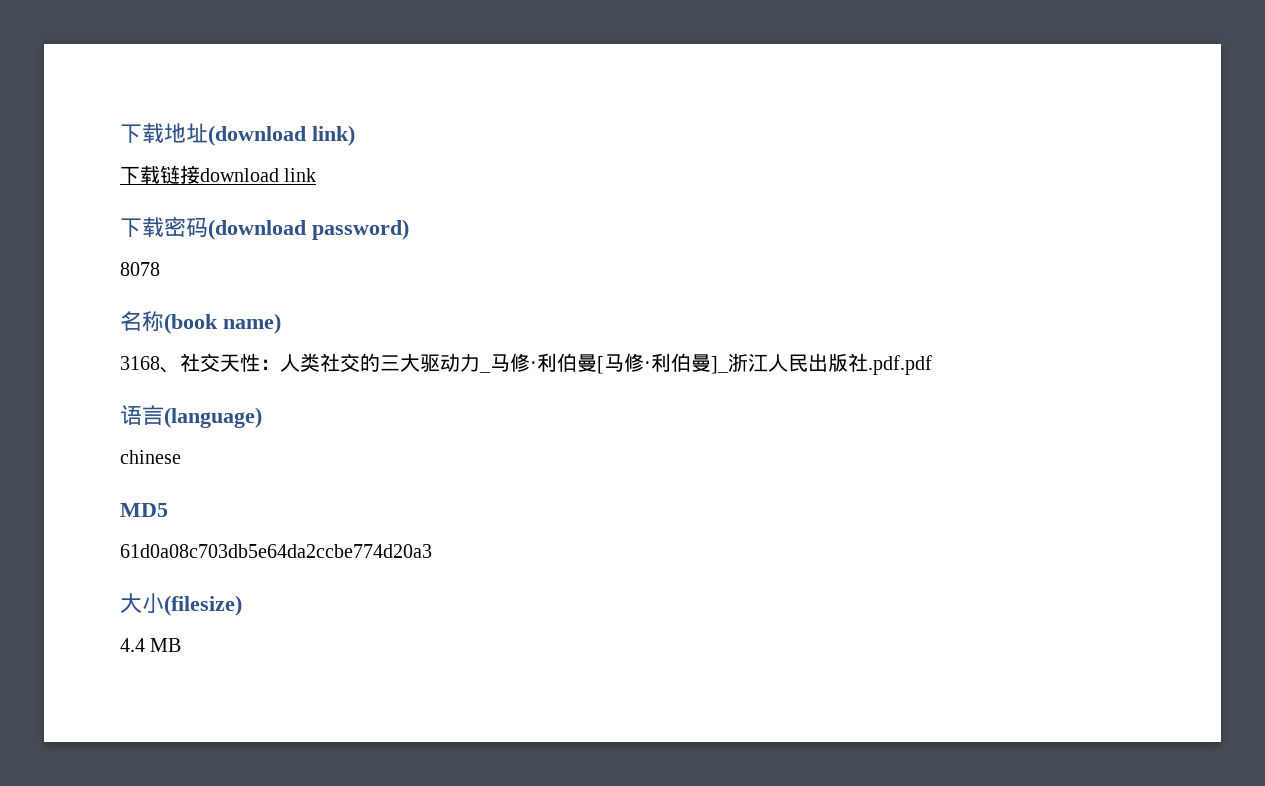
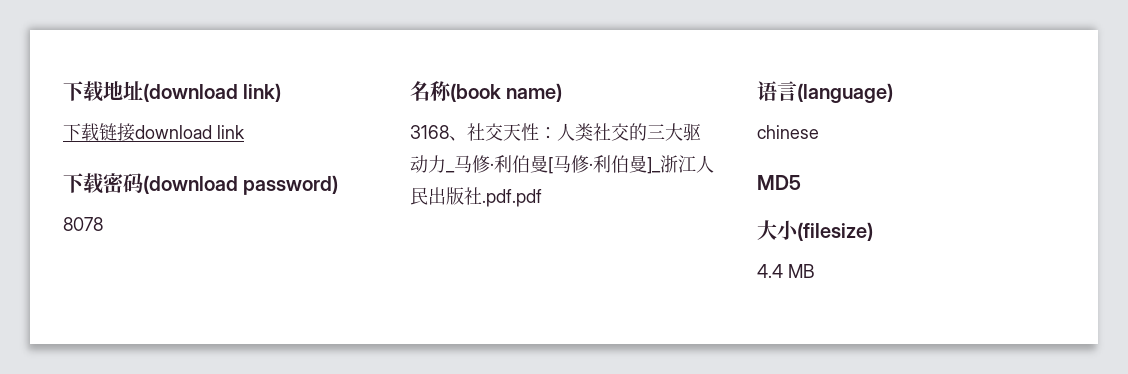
- 61d0a08c703db5e64da2ccbe774d20a3

